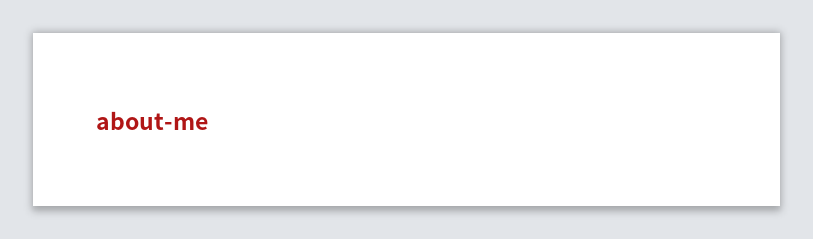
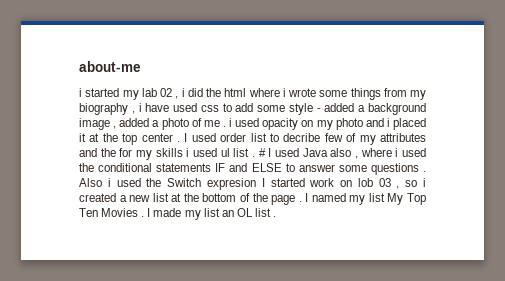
+ i started my lab 02 , i did the html where i wrote some things from my biography , i have used css to add some style - added a background image , added a photo of me . i used opacity on my photo and i placed it at the top center . I used order list to decribe few of my attributes and the for my skills i used ul list . # I used Java also , where i used the conditional statements IF and ELSE to answer some questions . Also i used the Switch expresion I started work on lob 03 , so i created a new list at the bottom of the page . I named my list My Top Ten Movies . I made my list an OL list .

